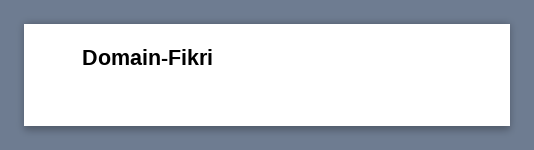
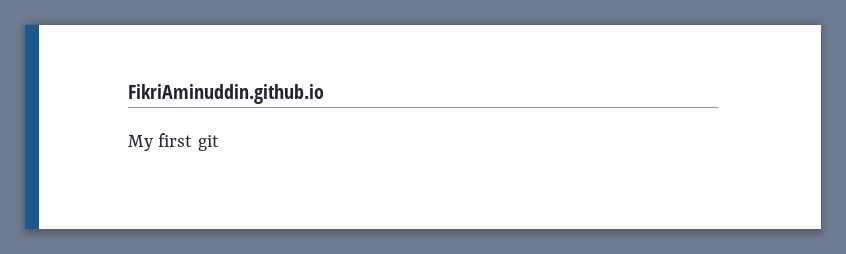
- Domain-Fikri
+ FikriAminuddin.github.io
+ My first git

